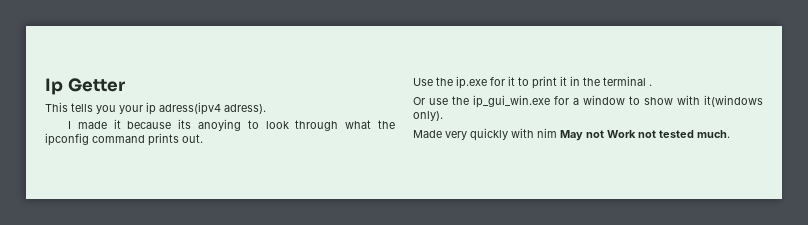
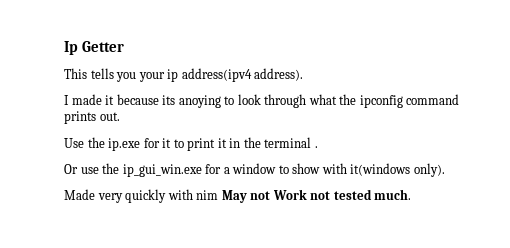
- This tells you your ip adress(ipv4 adress).
+ This tells you your ip address(ipv4 address).

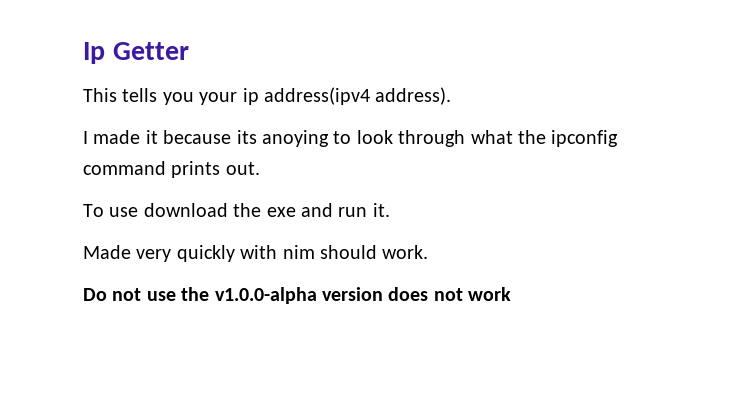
- Use the ip.exe for it to print it in the terminal .
- Or use the ip_gui_win.exe for a window to show with it(windows only).
+ To use download the exe and run it.
- Made very quickly with nim May not Work not tested much.
+ Made very quickly with nim should work.
+ Do not use the v1.0.0-alpha version does not work

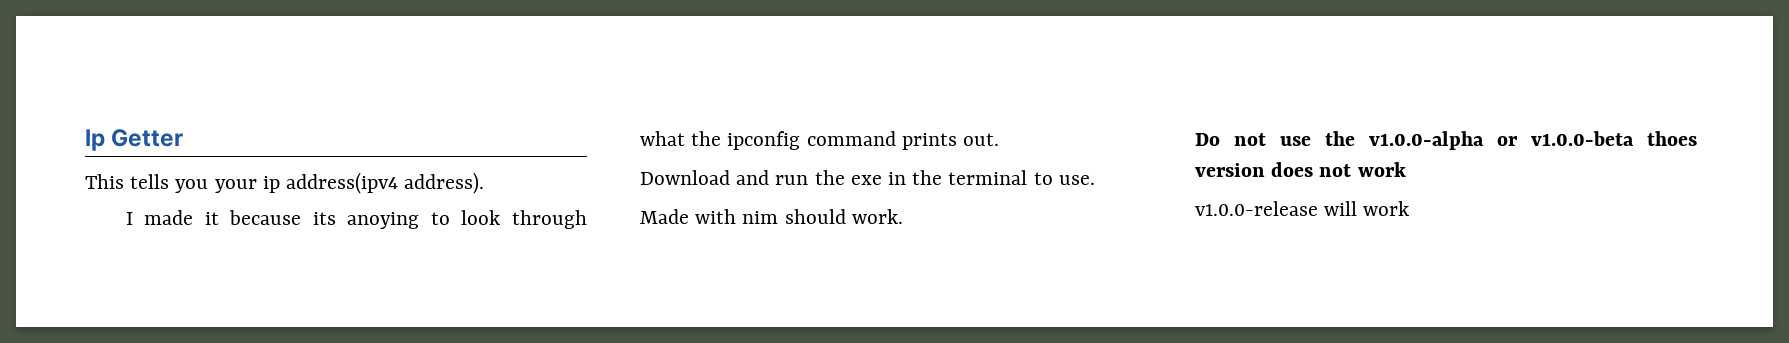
- To use download the exe and run it.
+ Download and run the exe in the terminal to use.
- Made very quickly with nim should work.
+ Made with nim should work.
- Do not use the v1.0.0-alpha version does not work
+ Do not use the v1.0.0-alpha or v1.0.0-beta thoes version does not work
+ v1.0.0-release will work

